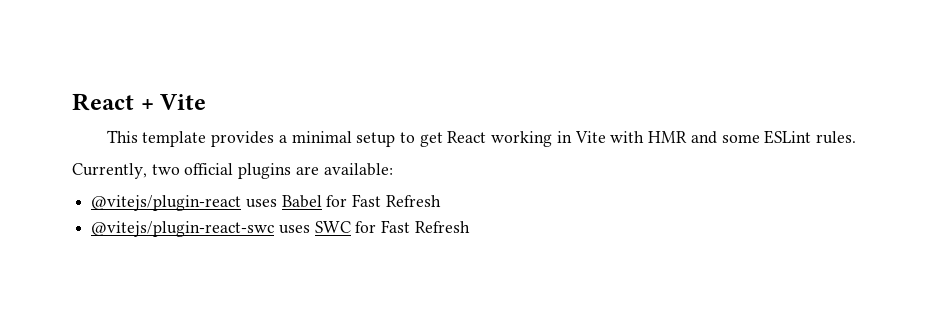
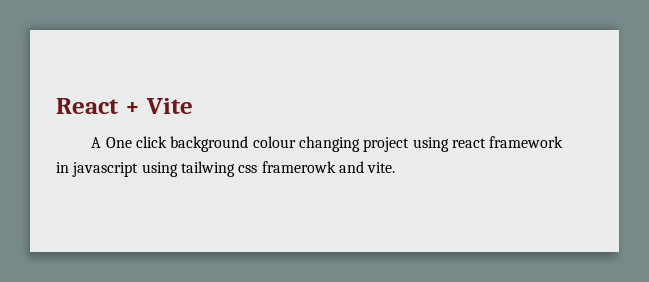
- This template provides a minimal setup to get React working in Vite with HMR and some ESLint rules.
- Currently, two official plugins are available:
- @vitejs/plugin-react uses Babel for Fast Refresh
- @vitejs/plugin-react-swc uses SWC for Fast Refresh
+ A One click background colour changing project using react framework in javascript using tailwing css framerowk and vite.

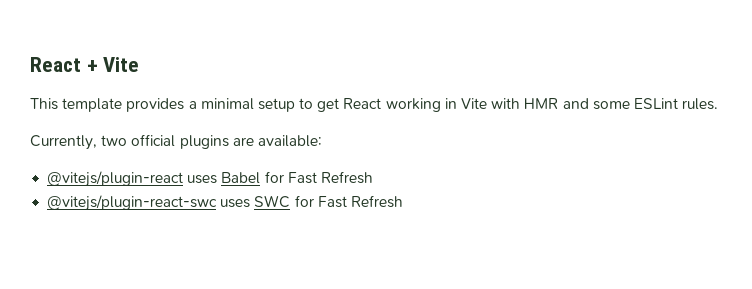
- A One click background colour changing project using react framework in javascript using tailwing css framerowk and vite.
+ This template provides a minimal setup to get React working in Vite with HMR and some ESLint rules.
+ Currently, two official plugins are available:
+ @vitejs/plugin-react uses Babel for Fast Refresh
+ @vitejs/plugin-react-swc uses SWC for Fast Refresh

